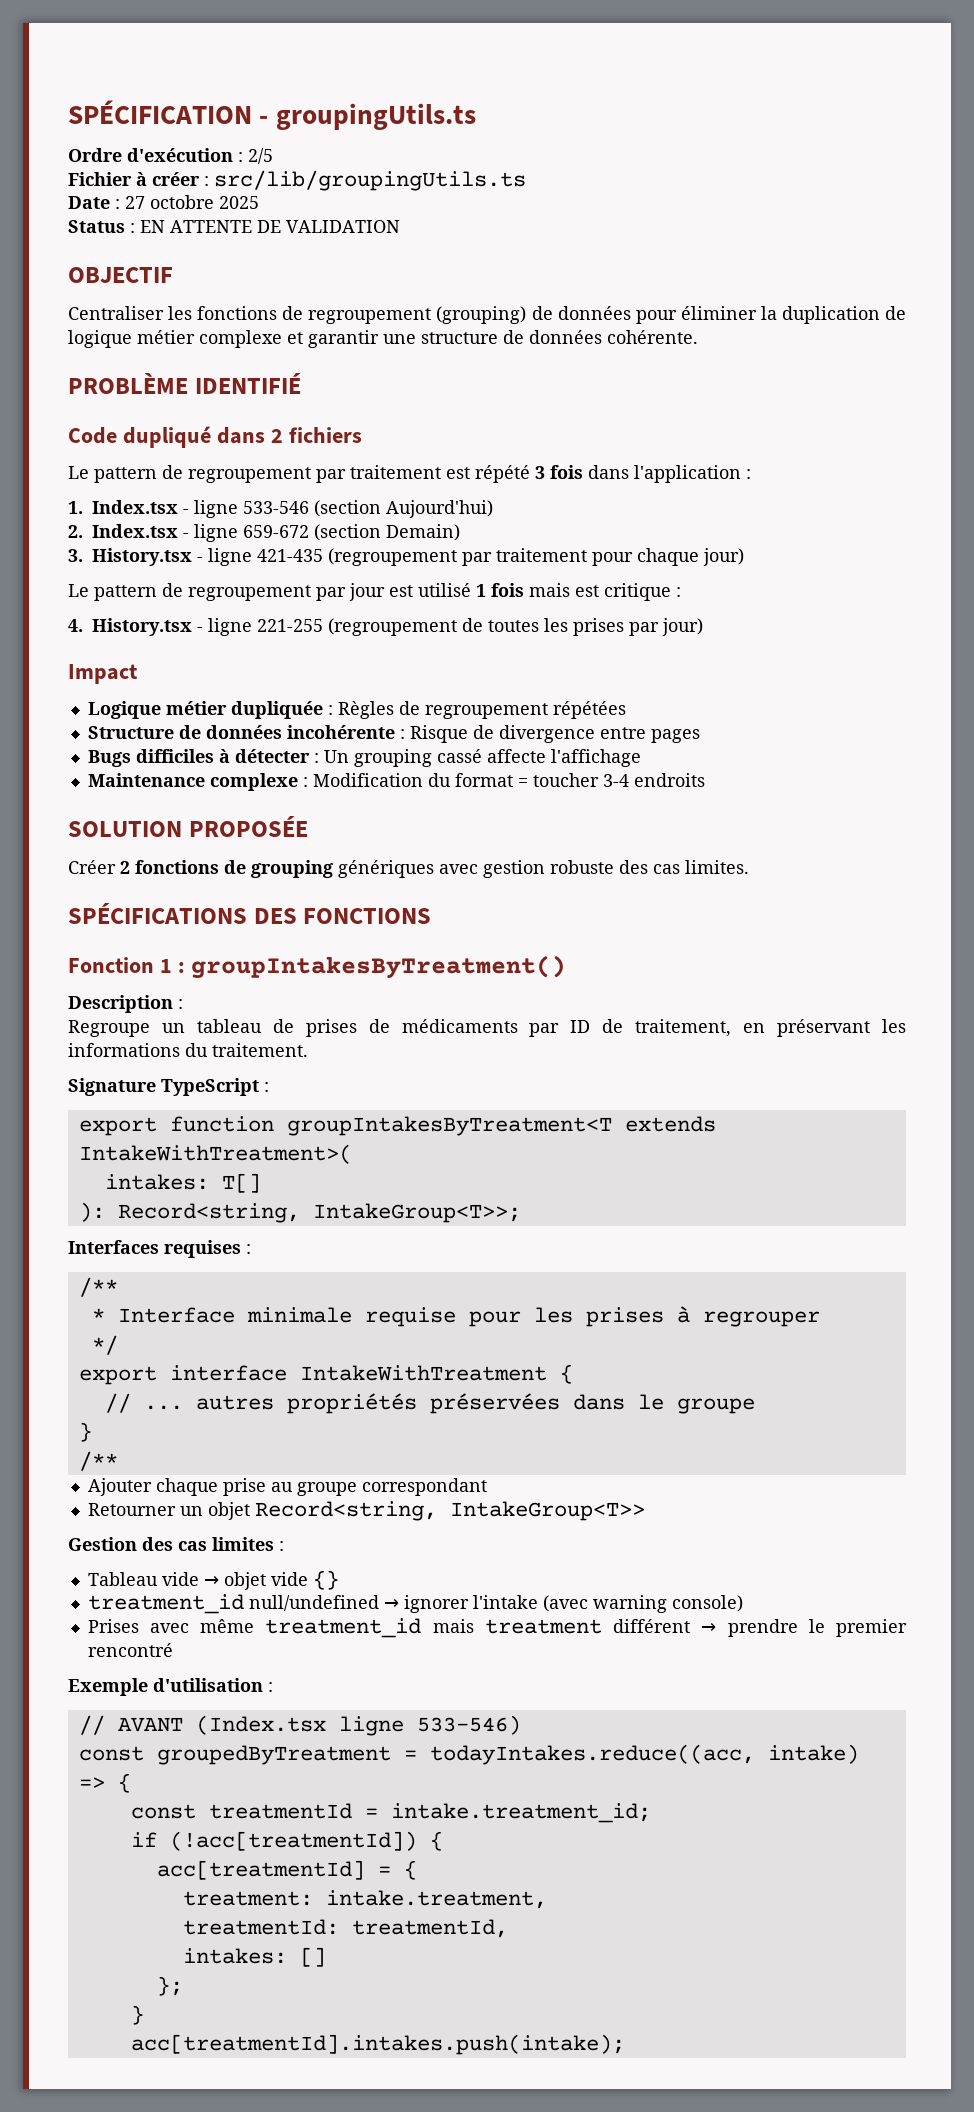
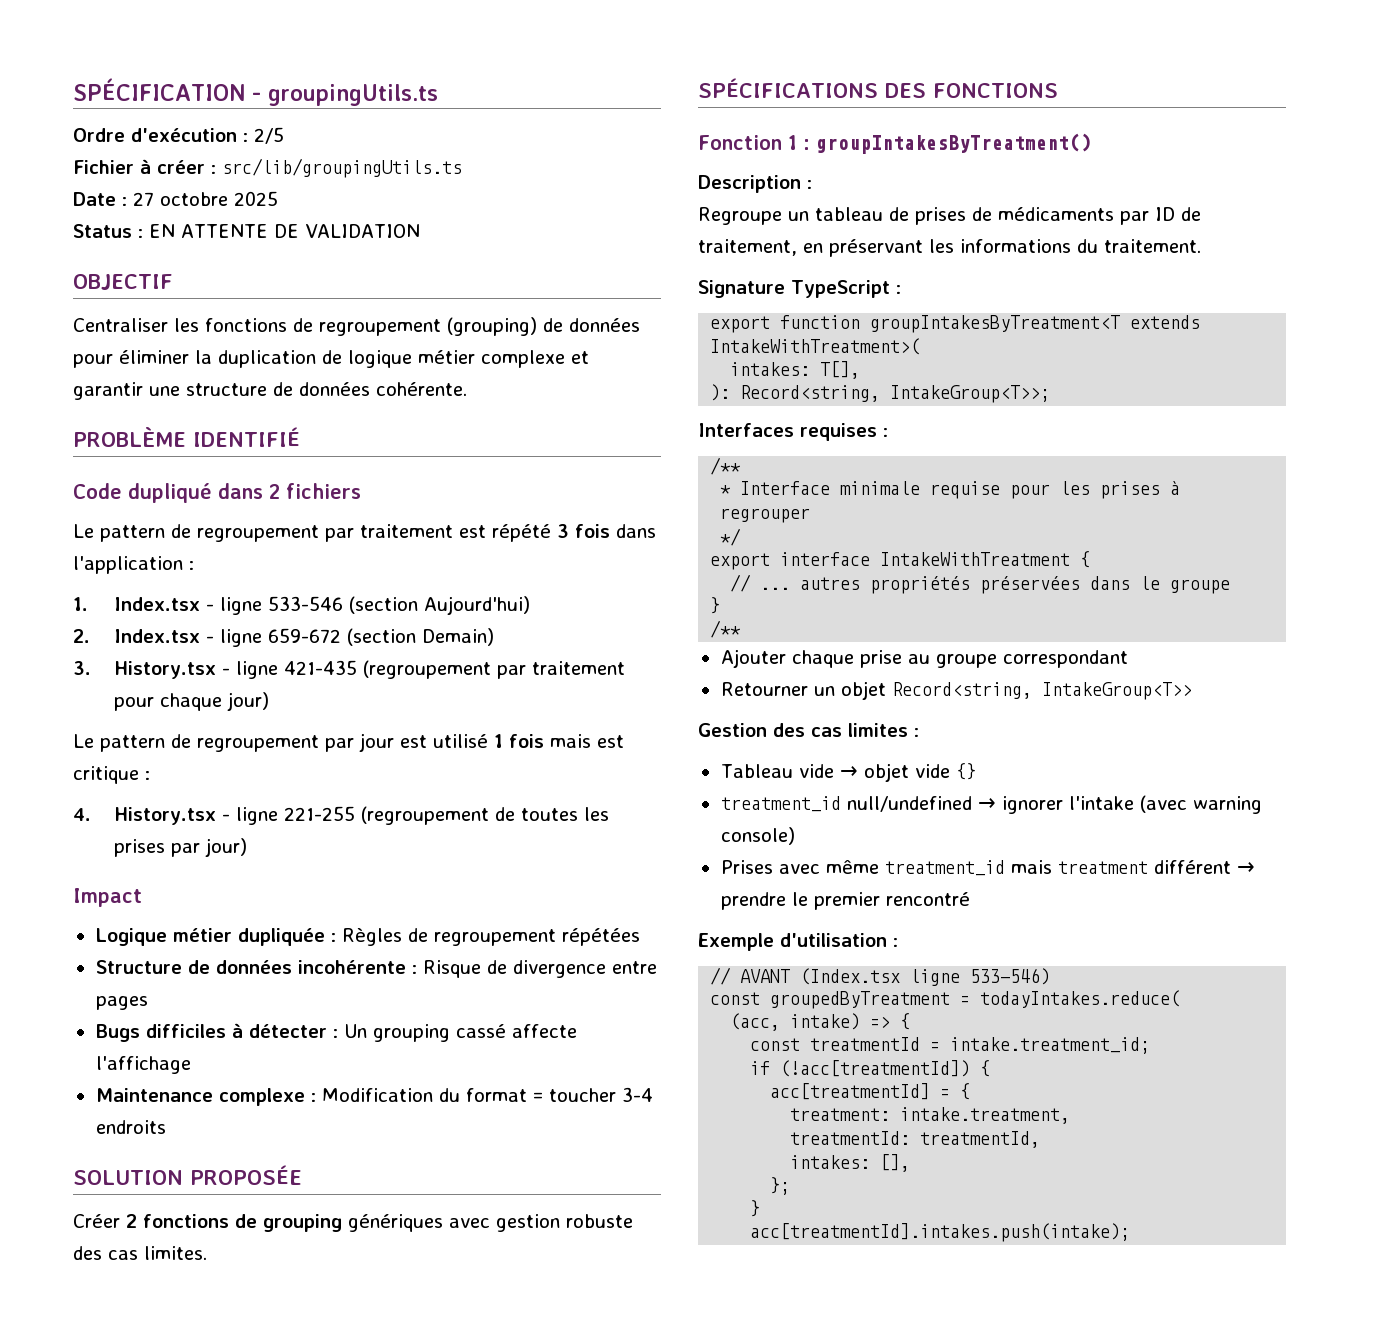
- intakes: T[]
+ intakes: T[],
- const groupedByTreatment = todayIntakes.reduce((acc, intake) => {
+ const groupedByTreatment = todayIntakes.reduce(
+ (acc, intake) => {
- intakes: []
+ intakes: [],

